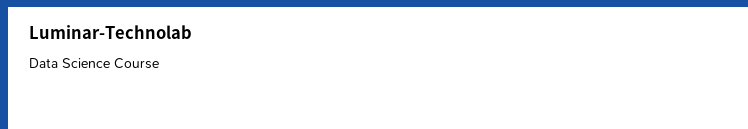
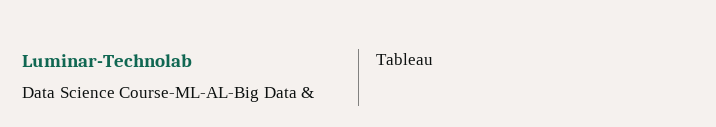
- Data Science Course
+ Data Science Course-ML-AL-Big Data & Tableau

